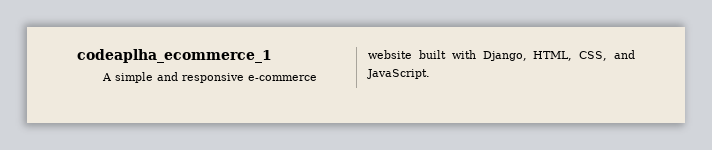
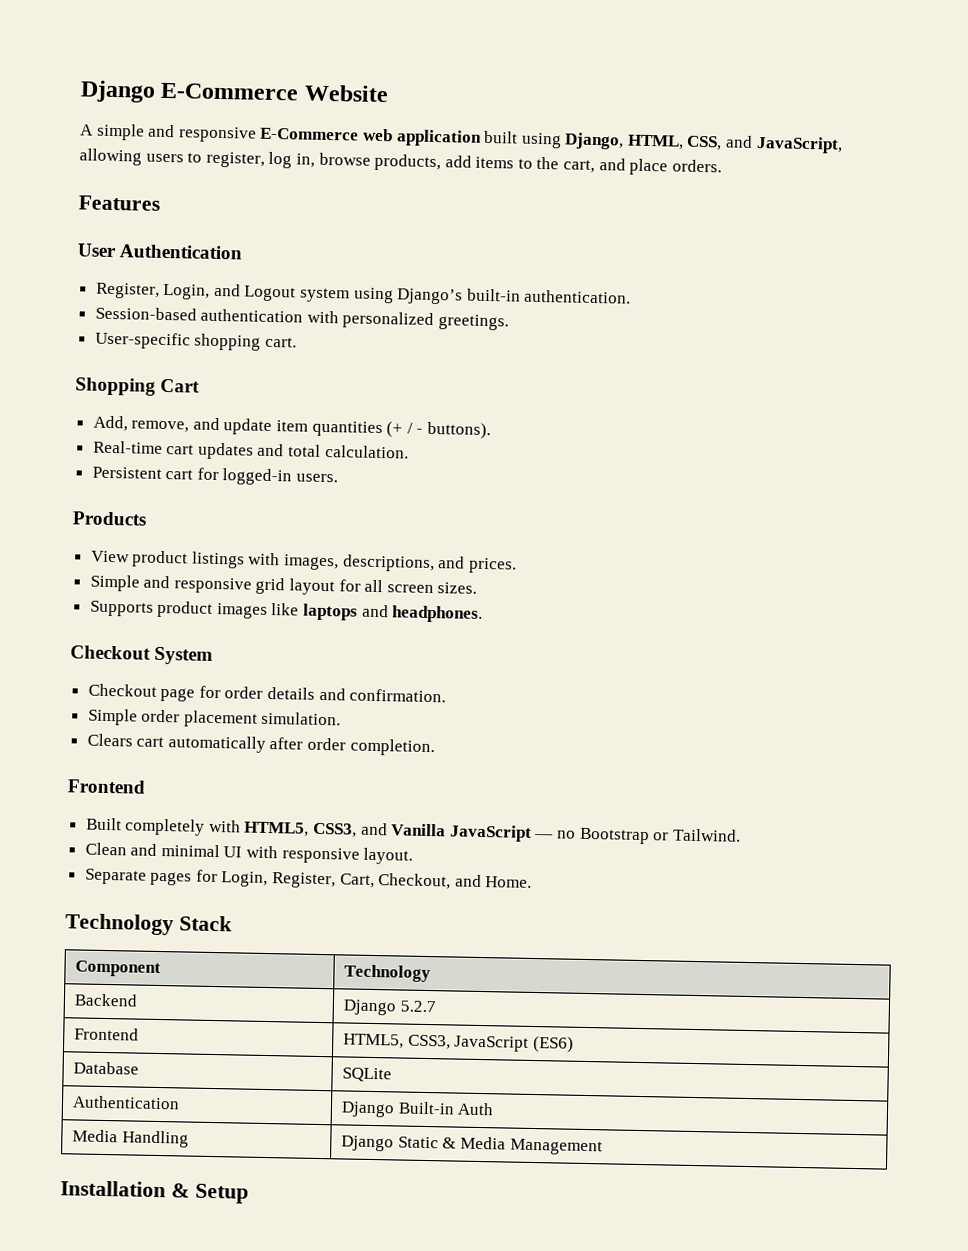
- codeaplha_ecommerce_1
+ Django E-Commerce Website
- A simple and responsive e-commerce website built with Django, HTML, CSS, and JavaScript.
+ A simple and responsive E-Commerce web application built using Django, HTML, CSS, and JavaScript, allowing users to register, log in, browse products, add items to the cart, and place orders.
+ Features
+ User Authentication
+ Register, Login, and Logout system using Django’s built-in authentication.
+ Session-based authentication with personalized greetings.
+ User-specific shopping cart.
+ Shopping Cart
+ Add, remove, and update item quantities (+ / - buttons).
+ Real-time cart updates and total calculation.
+ Persistent cart for logged-in users.
+ Products
+ View product listings with images, descriptions, and prices.
+ Simple and responsive grid layout for all screen sizes.
+ Supports product images like laptops and headphones.
+ Checkout System
+ Checkout page for order details and confirmation.
+ Simple order placement simulation.
+ Clears cart automatically after order completion.
+ Frontend
+ Built completely with HTML5, CSS3, and Vanilla JavaScript — no Bootstrap or Tailwind.
+ Clean and minimal UI with responsive layout.
+ Separate pages for Login, Register, Cart, Checkout, and Home.
+ Technology Stack
+ Component | Technology
+ Backend | Django 5.2.7
+ Frontend | HTML5, CSS3, JavaScript (ES6)
+ Database | SQLite
+ Authentication | Django Built-in Auth
+ Media Handling | Django Static & Media Management
+ Installation & Setup

